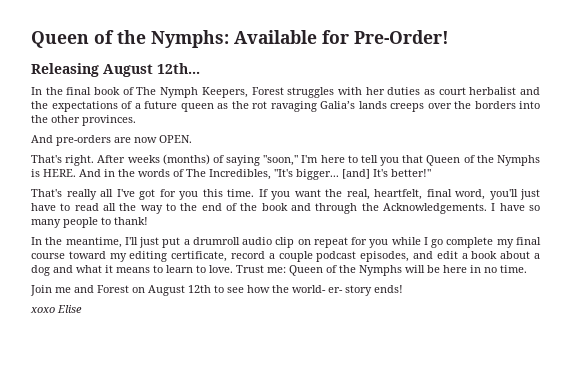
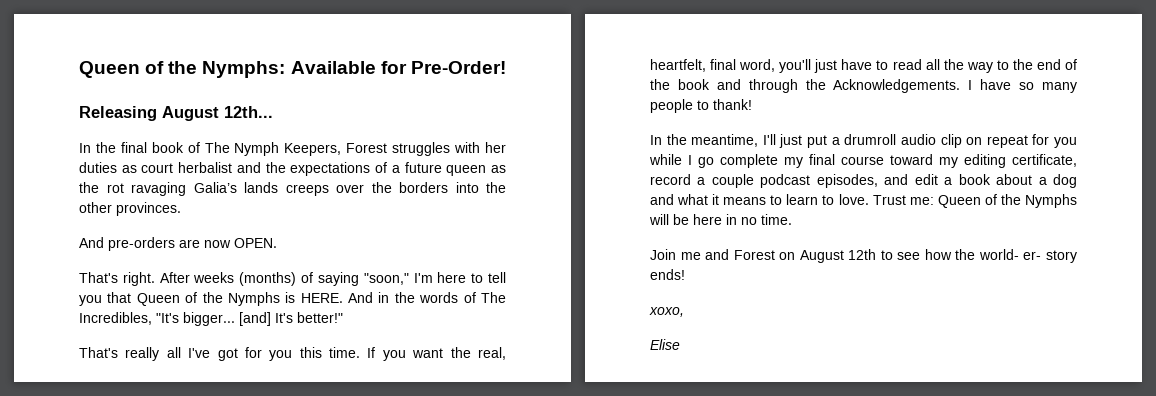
- xoxo Elise
+ xoxo,
+ Elise

